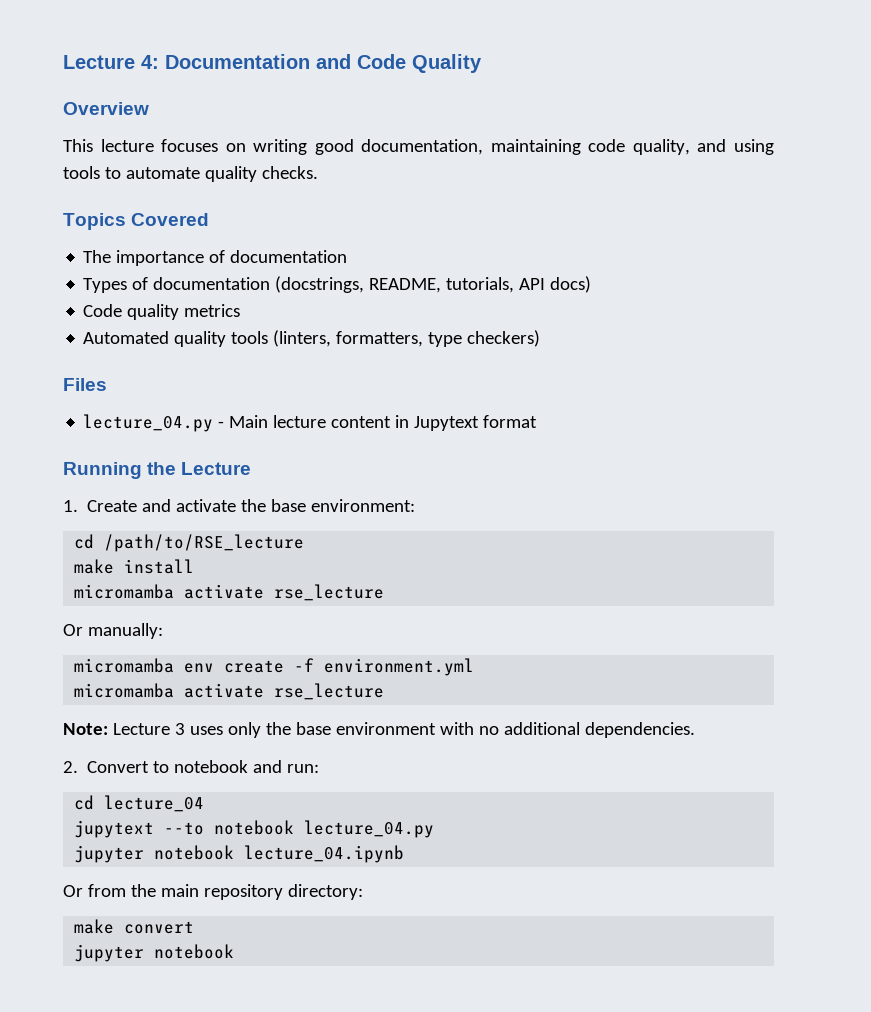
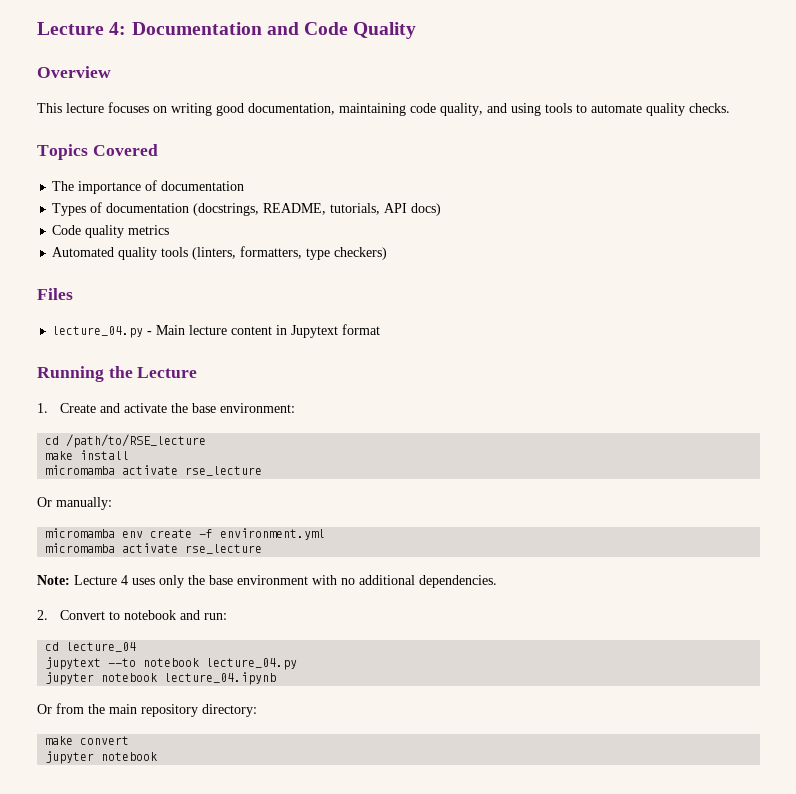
- Note: Lecture 3 uses only the base environment with no additional dependencies.
+ Note: Lecture 4 uses only the base environment with no additional dependencies.

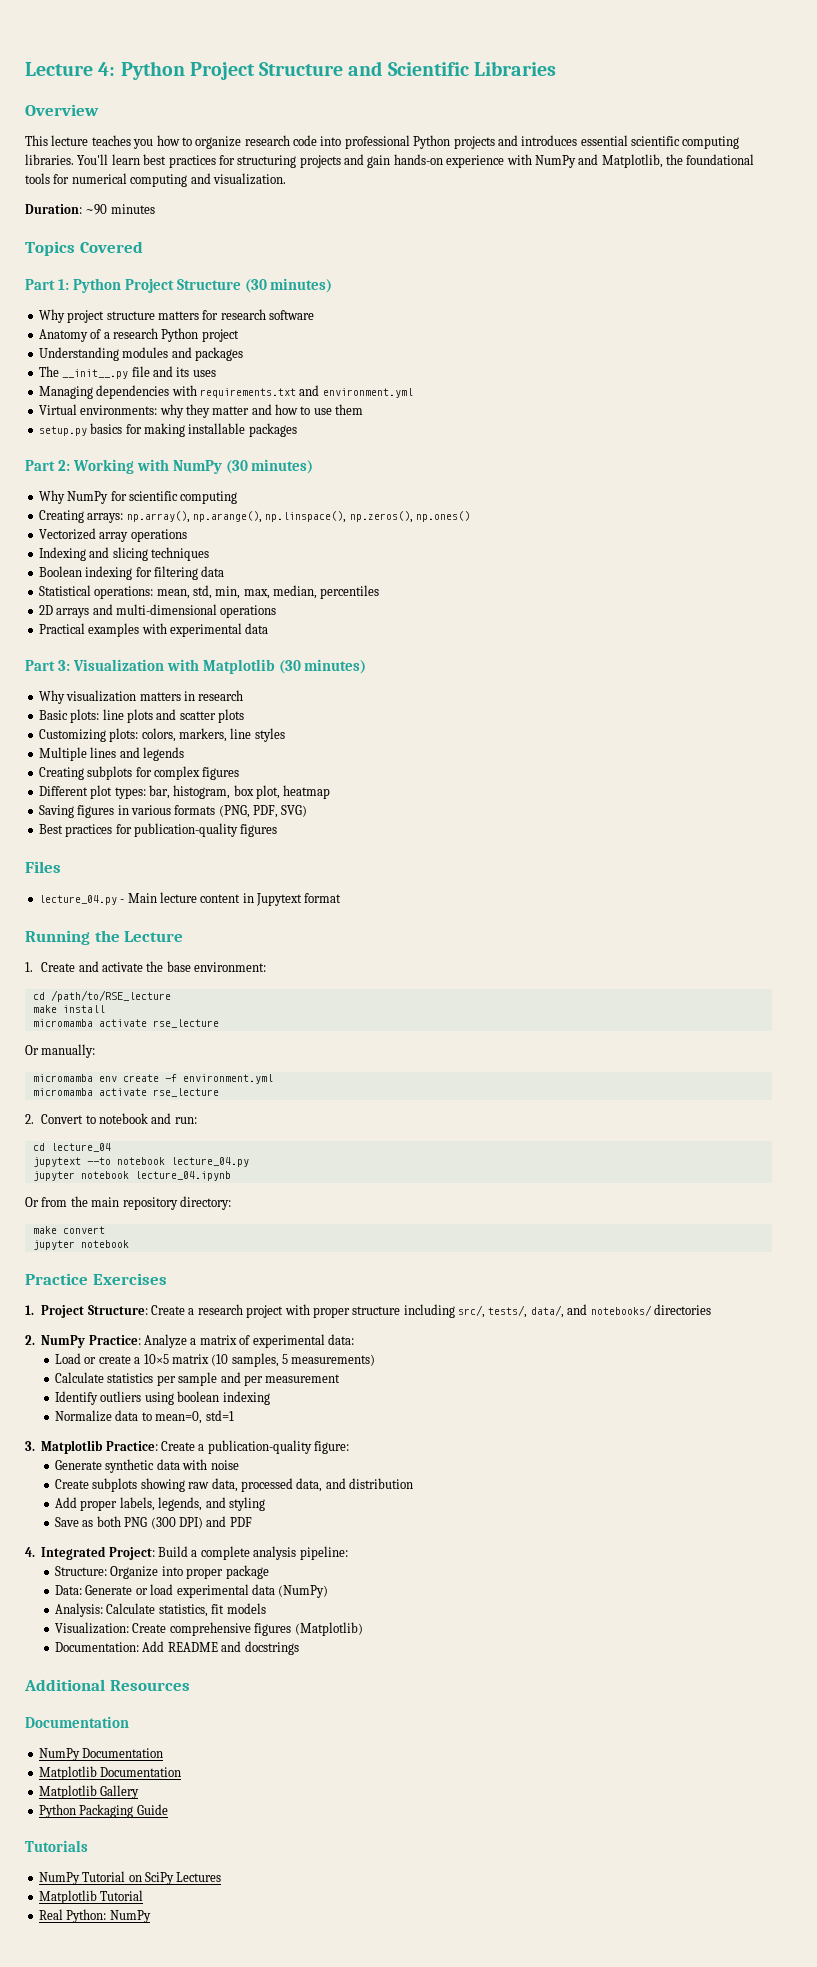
- Lecture 4: Documentation and Code Quality
+ Lecture 4: Python Project Structure and Scientific Libraries
  Overview
- This lecture focuses on writing good documentation, maintaining code quality, and using tools to automate quality checks.
+ This lecture teaches you how to organize research code into professional Python projects and introduces essential scientific computing libraries. You'll learn best practices for structuring projects and gain hands-on experience with NumPy and Matplotlib, the foundational tools for numerical computing and visualization.
+ Duration: ~90 minutes
  Topics Covered
- The importance of documentation
- Types of documentation (docstrings, README, tutorials, API docs)
- Code quality metrics
- Automated quality tools (linters, formatters, type checkers)
+ Part 1: Python Project Structure (30 minutes)
+ Why project structure matters for research software
+ Anatomy of a research Python project
+ Understanding modules and packages
+ The __init__.py file and its uses
+ Managing dependencies with requirements.txt and environment.yml
+ Virtual environments: why they matter and how to use them
+ setup.py basics for making installable packages
+ Part 2: Working with NumPy (30 minutes)
+ Why NumPy for scientific computing
+ Creating arrays: np.array(), np.arange(), np.linspace(), np.zeros(), np.ones()
+ Vectorized array operations
+ Indexing and slicing techniques
+ Boolean indexing for filtering data
+ Statistical operations: mean, std, min, max, median, percentiles
+ 2D arrays and multi-dimensional operations
+ Practical examples with experimental data
+ Part 3: Visualization with Matplotlib (30 minutes)
+ Why visualization matters in research
+ Basic plots: line plots and scatter plots
+ Customizing plots: colors, markers, line styles
+ Multiple lines and legends
+ Creating subplots for complex figures
+ Different plot types: bar, histogram, box plot, heatmap
+ Saving figures in various formats (PNG, PDF, SVG)
+ Best practices for publication-quality figures
- Note: Lecture 4 uses only the base environment with no additional dependencies.
+ Practice Exercises
+ 1. Project Structure: Create a research project with proper structure including src/, tests/, data/, and notebooks/ directories
+ 2. NumPy Practice: Analyze a matrix of experimental data:
+ Load or create a 10×5 matrix (10 samples, 5 measurements)
+ Calculate statistics per sample and per measurement
+ Identify outliers using boolean indexing
+ Normalize data to mean=0, std=1
+ 3. Matplotlib Practice: Create a publication-quality figure:
+ Generate synthetic data with noise
+ Create subplots showing raw data, processed data, and distribution
+ Add proper labels, legends, and styling
+ Save as both PNG (300 DPI) and PDF
+ 4. Integrated Project: Build a complete analysis pipeline:
+ Structure: Organize into proper package
+ Data: Generate or load experimental data (NumPy)
+ Analysis: Calculate statistics, fit models
+ Visualization: Create comprehensive figures (Matplotlib)
+ Documentation: Add README and docstrings
+ Additional Resources
+ Documentation
+ NumPy Documentation
+ Matplotlib Documentation
+ Matplotlib Gallery
+ Python Packaging Guide
+ Tutorials
+ NumPy Tutorial on SciPy Lectures
+ Matplotlib Tutorial
+ Real Python: NumPy

